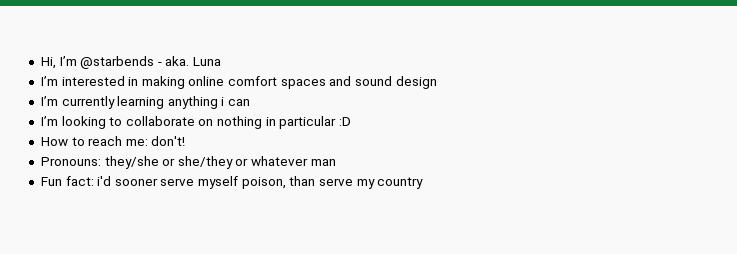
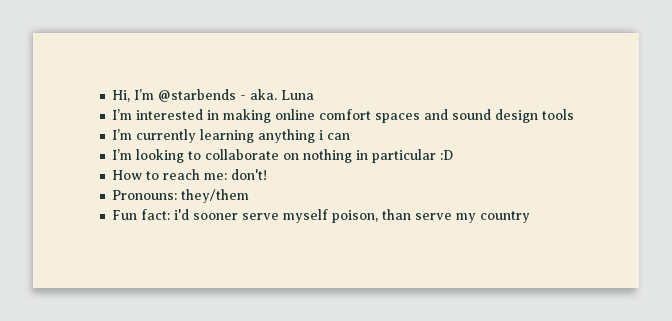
- I’m interested in making online comfort spaces and sound design
+ I’m interested in making online comfort spaces and sound design tools
- Pronouns: they/she or she/they or whatever man
+ Pronouns: they/them

